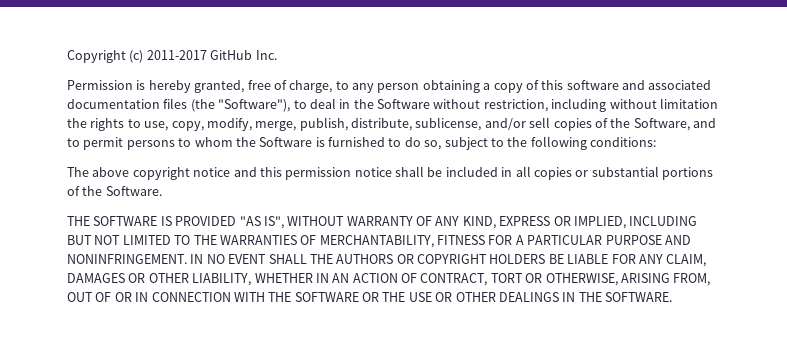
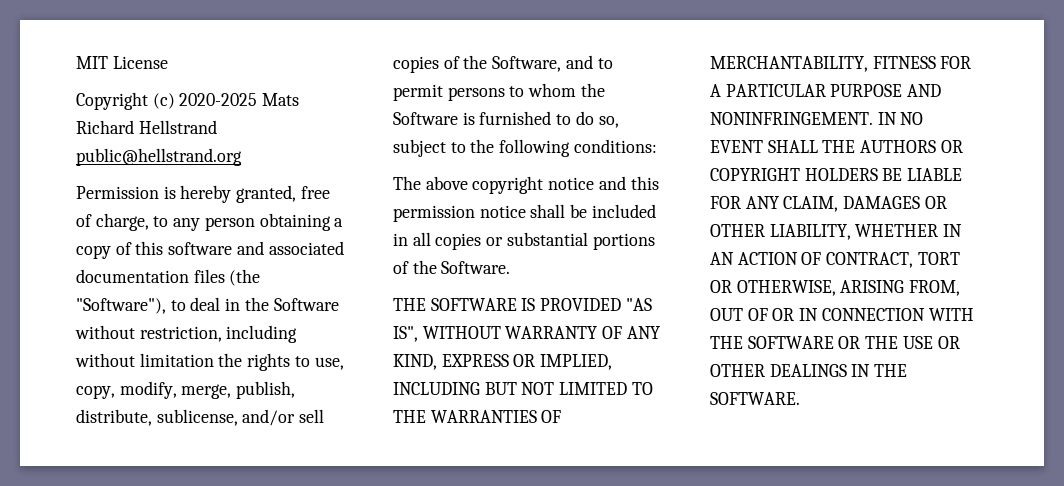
- Copyright (c) 2011-2017 GitHub Inc.
+ MIT License
+ Copyright (c) 2020-2025 Mats Richard Hellstrand public@hellstrand.org

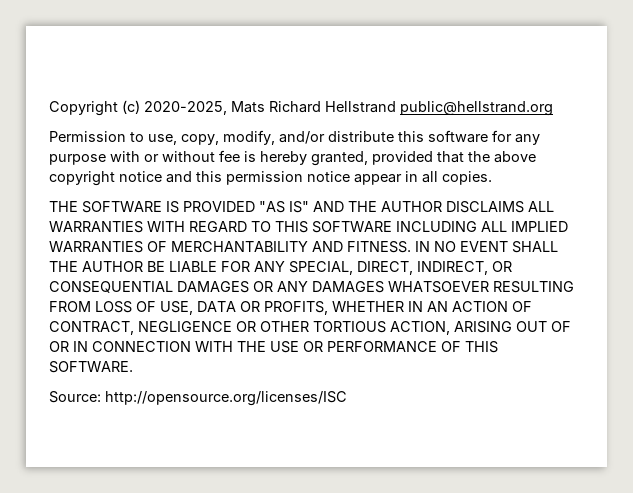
- MIT License
- Copyright (c) 2020-2025 Mats Richard Hellstrand public@hellstrand.org
+ Copyright (c) 2020-2025, Mats Richard Hellstrand public@hellstrand.org
- Permission is hereby granted, free of charge, to any person obtaining a copy of this software and associated documentation files (the "Software"), to deal in the Software without restriction, including without limitation the rights to use, copy, modify, merge, publish, distribute, sublicense, and/or sell copies of the Software, and to permit persons to whom the Software is furnished to do so, subject to the following conditions:
- The above copyright notice and this permission notice shall be included in all copies or substantial portions of the Software.
+ Permission to use, copy, modify, and/or distribute this software for any purpose with or without fee is hereby granted, provided that the above copyright notice and this permission notice appear in all copies.
- THE SOFTWARE IS PROVIDED "AS IS", WITHOUT WARRANTY OF ANY KIND, EXPRESS OR IMPLIED, INCLUDING BUT NOT LIMITED TO THE WARRANTIES OF MERCHANTABILITY, FITNESS FOR A PARTICULAR PURPOSE AND NONINFRINGEMENT.
+ THE SOFTWARE IS PROVIDED "AS IS" AND THE AUTHOR DISCLAIMS ALL WARRANTIES WITH REGARD TO THIS SOFTWARE INCLUDING ALL IMPLIED WARRANTIES OF MERCHANTABILITY AND FITNESS.
- IN NO EVENT SHALL THE AUTHORS OR COPYRIGHT HOLDERS BE LIABLE FOR ANY CLAIM, DAMAGES OR OTHER LIABILITY, WHETHER IN AN ACTION OF CONTRACT, TORT OR OTHERWISE, ARISING FROM, OUT OF OR IN CONNECTION WITH THE SOFTWARE OR THE USE OR OTHER DEALINGS IN THE SOFTWARE.
+ IN NO EVENT SHALL THE AUTHOR BE LIABLE FOR ANY SPECIAL, DIRECT, INDIRECT, OR CONSEQUENTIAL DAMAGES OR ANY DAMAGES WHATSOEVER RESULTING FROM LOSS OF USE, DATA OR PROFITS, WHETHER IN AN ACTION OF CONTRACT, NEGLIGENCE OR OTHER TORTIOUS ACTION, ARISING OUT OF OR IN CONNECTION WITH THE USE OR PERFORMANCE OF THIS SOFTWARE.
+ Source: http://opensource.org/licenses/ISC

